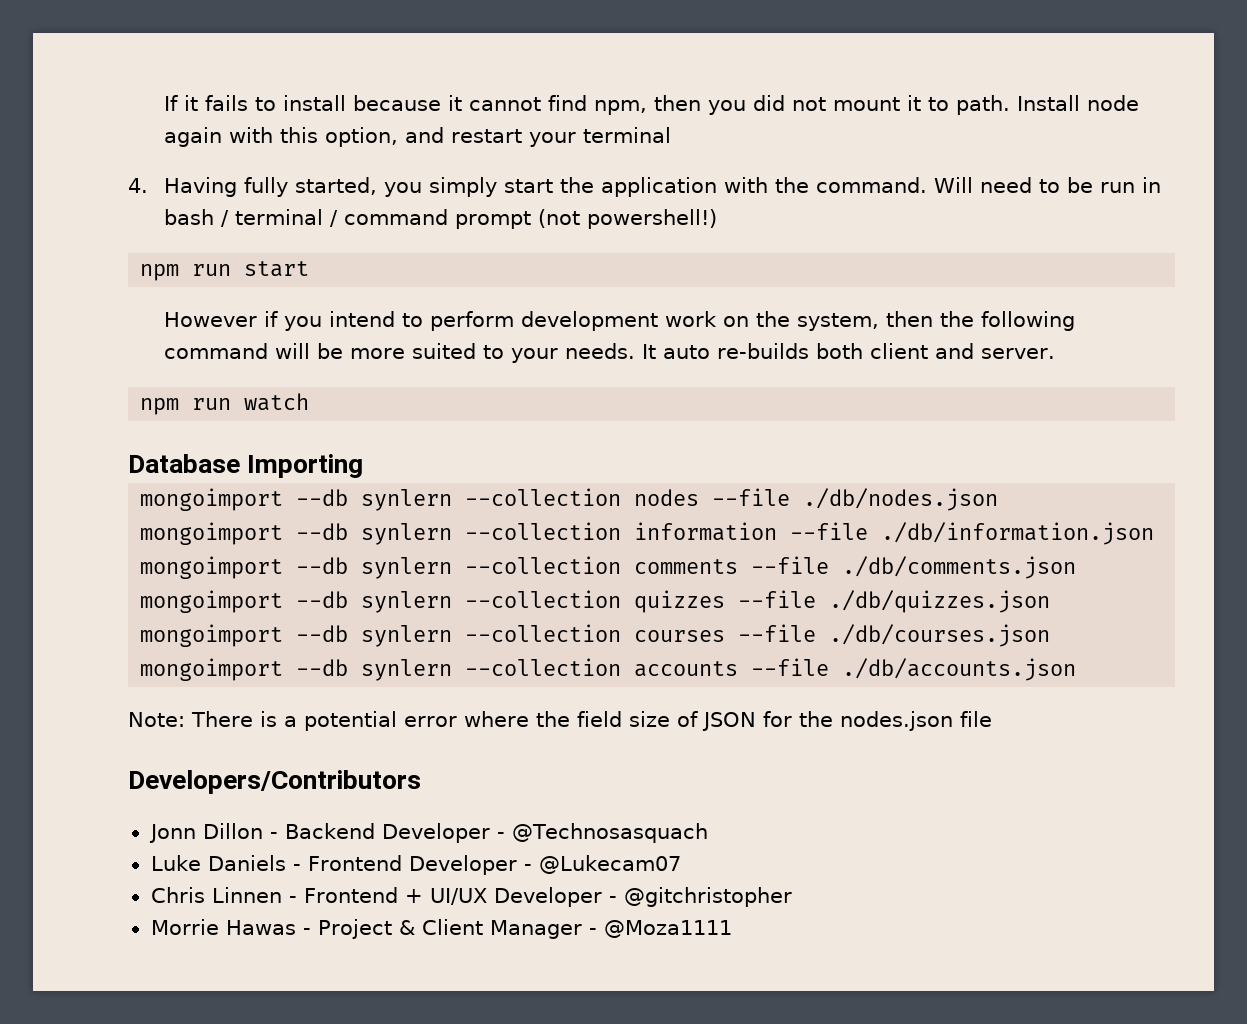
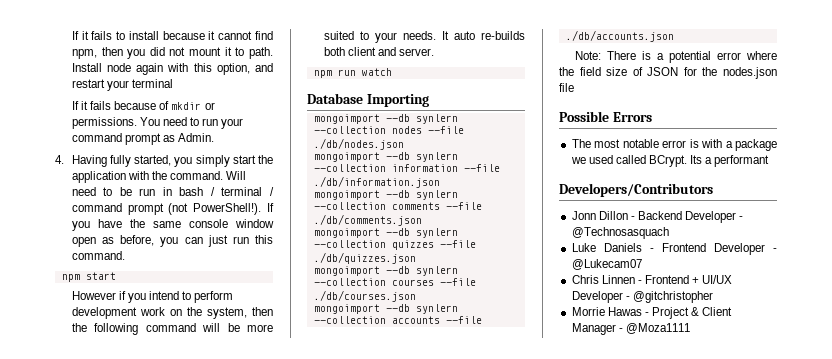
+ If it fails because of mkdir or permissions. You need to run your command prompt as Admin.
- Will need to be run in bash / terminal / command prompt (not powershell!)
- npm run start
+ Will need to be run in bash / terminal / command prompt (not PowerShell!). If you have the same console window open as before, you can just run this command.
+ npm start
+ Possible Errors
+ The most notable error is with a package we used called BCrypt. Its a performant

